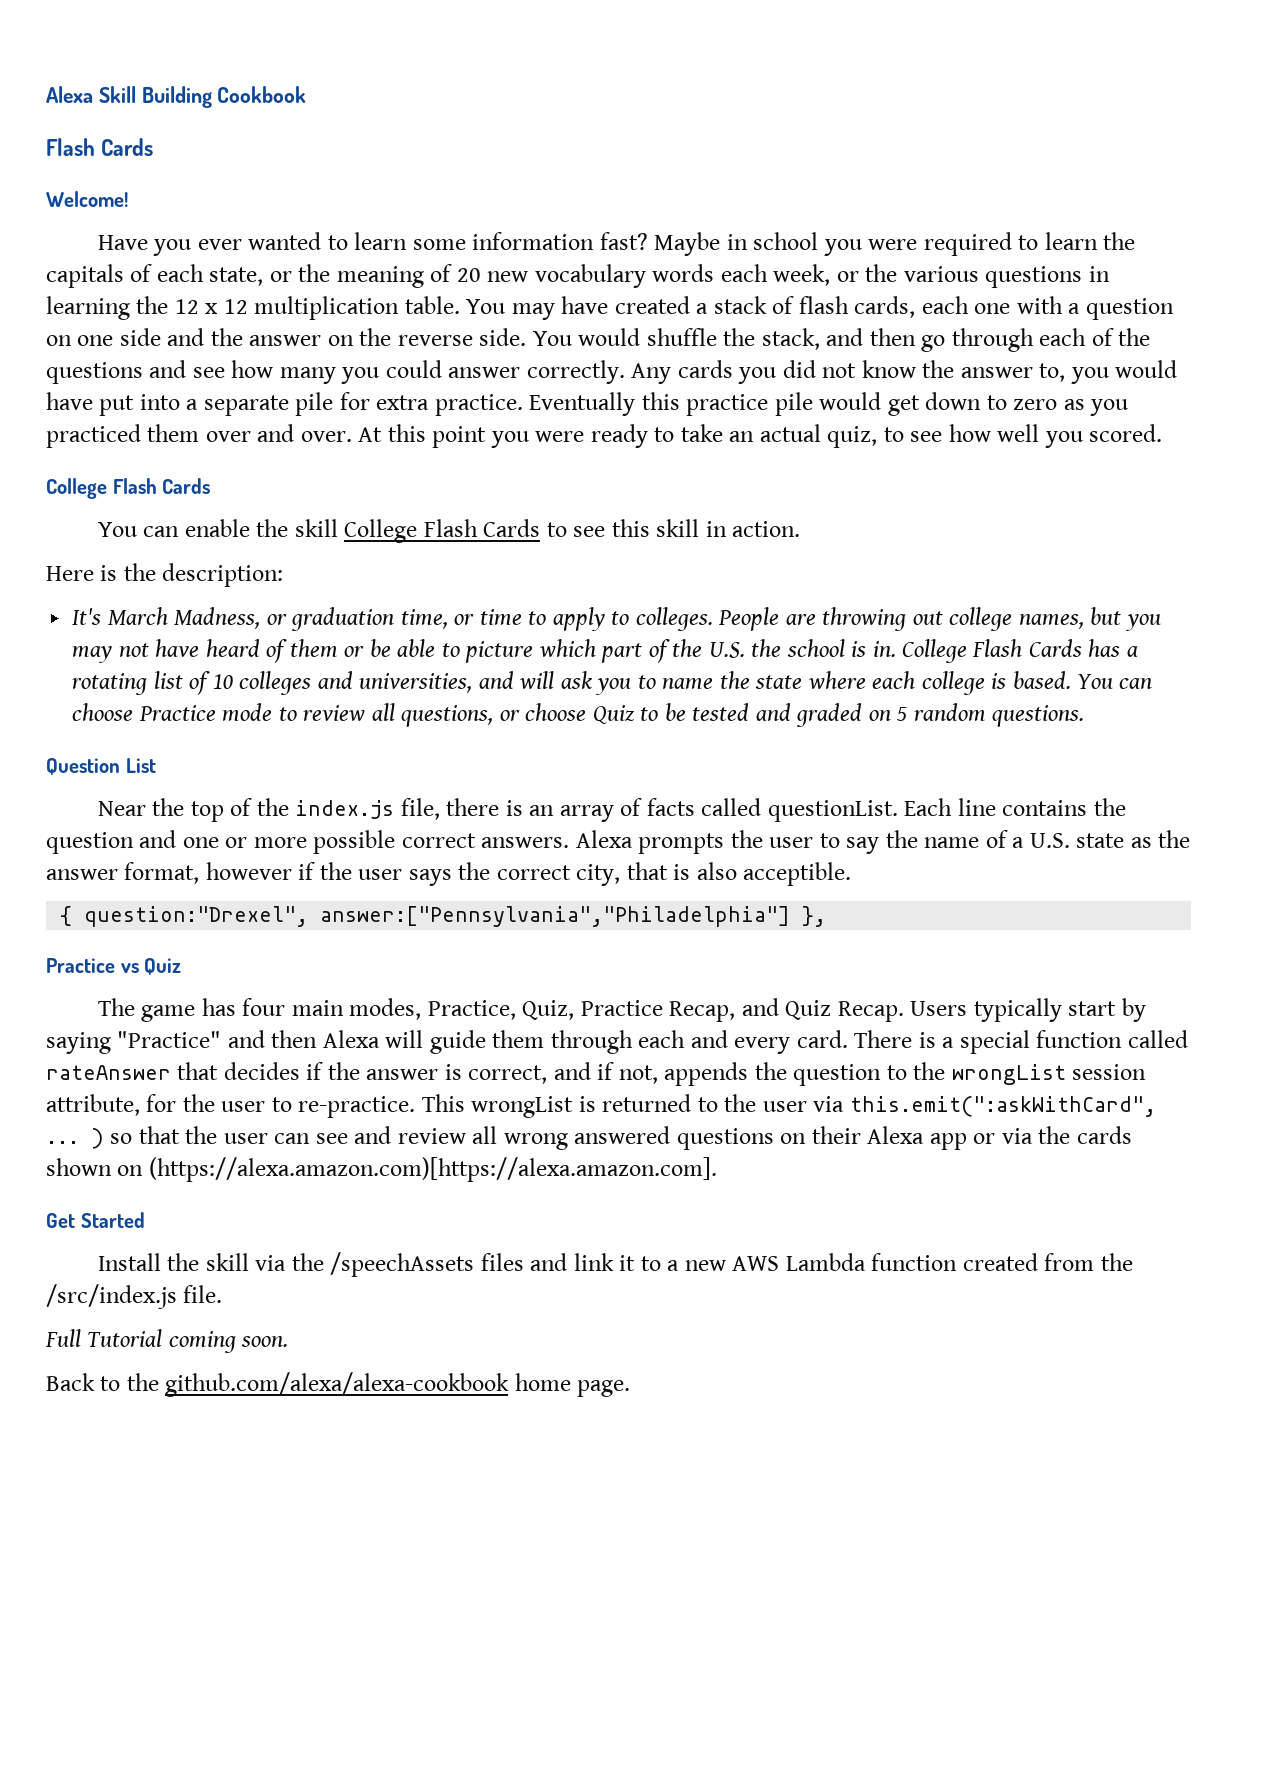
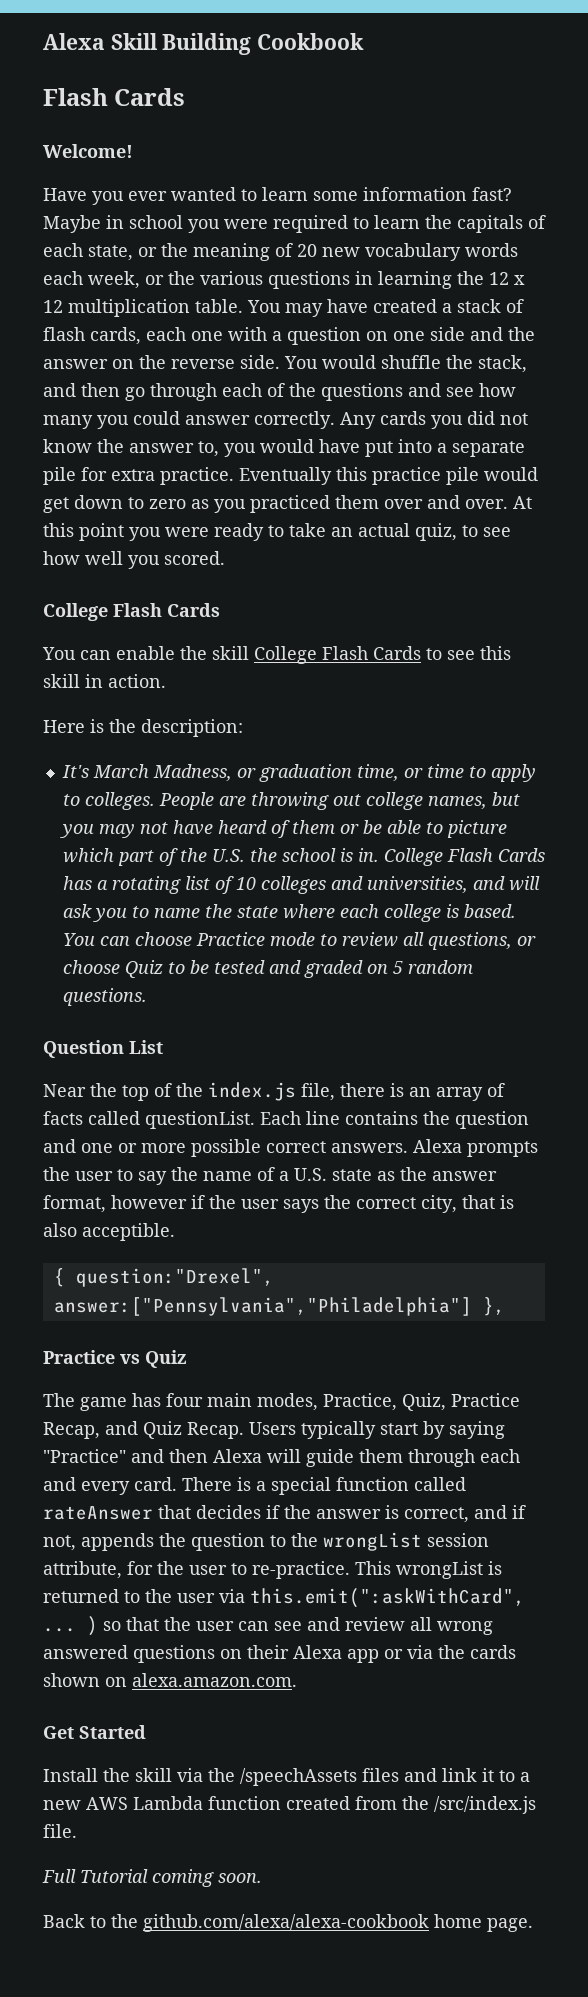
- This wrongList is returned to the user via this.emit(":askWithCard", ... ) so that the user can see and review all wrong answered questions on their Alexa app or via the cards shown on (https://alexa.amazon.com)[https://alexa.amazon.com].
+ This wrongList is returned to the user via this.emit(":askWithCard", ... ) so that the user can see and review all wrong answered questions on their Alexa app or via the cards shown on alexa.amazon.com.

